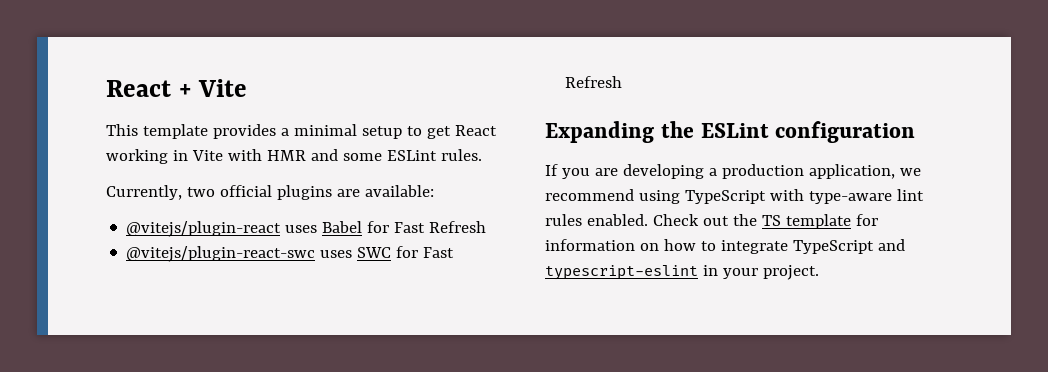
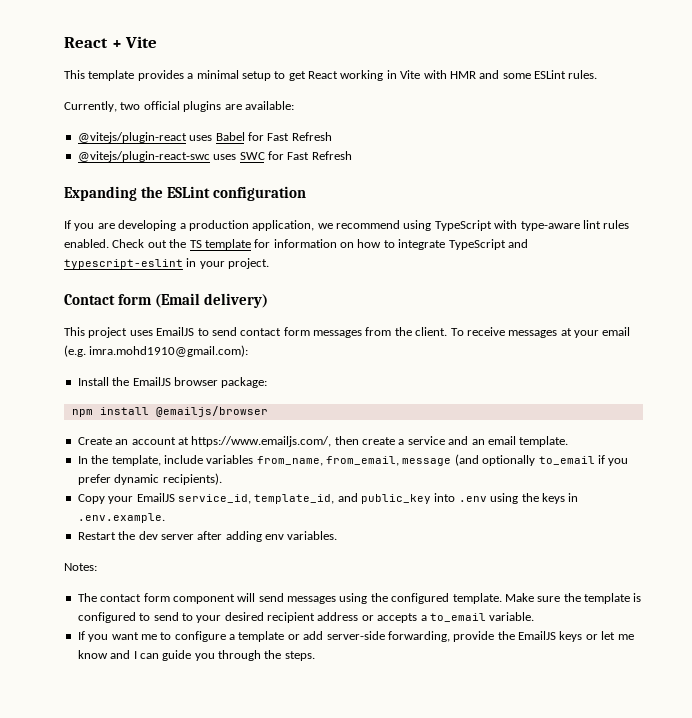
+ Contact form (Email delivery)
+ This project uses EmailJS to send contact form messages from the client. To receive messages at your email (e.g. imra.mohd1910@gmail.com):
+ Install the EmailJS browser package:
+ npm install @emailjs/browser
+ Create an account at https://www.emailjs.com/, then create a service and an email template.
+ In the template, include variables from_name, from_email, message (and optionally to_email if you prefer dynamic recipients).
+ Copy your EmailJS service_id, template_id, and public_key into .env using the keys in .env.example.
+ Restart the dev server after adding env variables.
+ Notes:
+ The contact form component will send messages using the configured template. Make sure the template is configured to send to your desired recipient address or accepts a to_email variable.
+ If you want me to configure a template or add server-side forwarding, provide the EmailJS keys or let me know and I can guide you through the steps.

